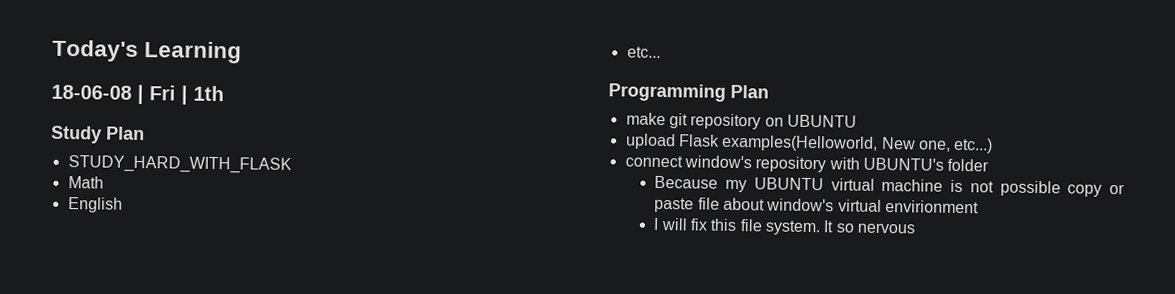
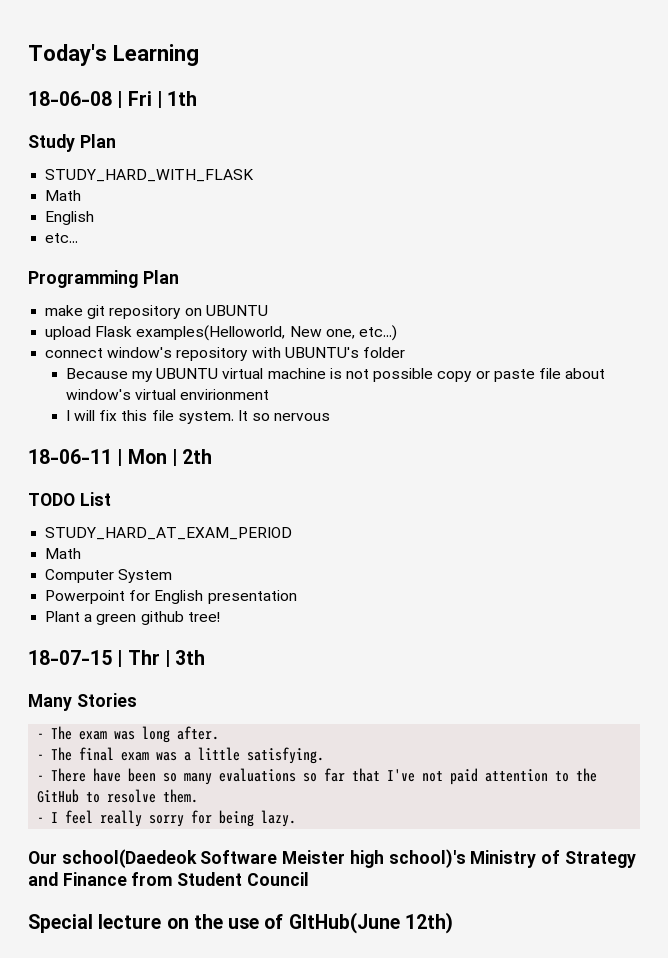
+ 18-06-11 | Mon | 2th
+ TODO List
+ STUDY_HARD_AT_EXAM_PERIOD
+ Math
+ Computer System
+ Powerpoint for English presentation
+ Plant a green github tree!
+ 18-07-15 | Thr | 3th
+ Many Stories
+ - The exam was long after.
+ - The final exam was a little satisfying.
+ - There have been so many evaluations so far that I've not paid attention to the GitHub to resolve them.
+ - I feel really sorry for being lazy.
+ Our school(Daedeok Software Meister high school)'s Ministry of Strategy and Finance from Student Council
+ Special lecture on the use of GItHub(June 12th)

